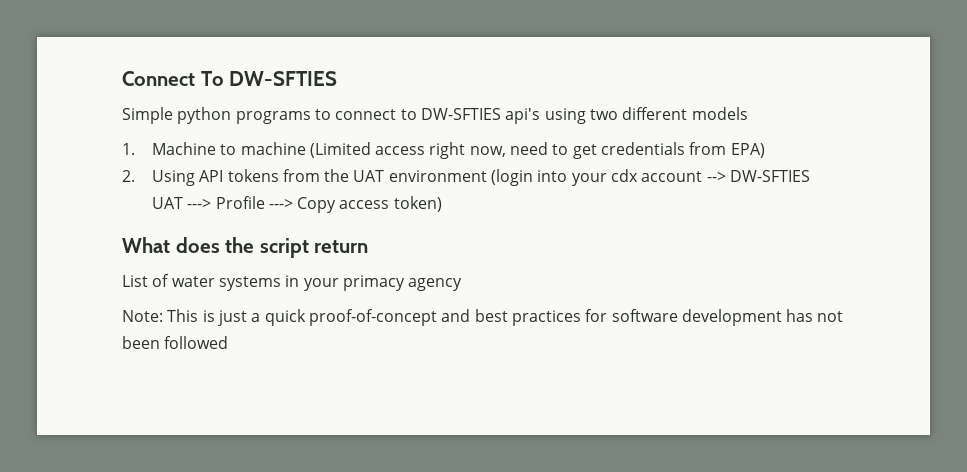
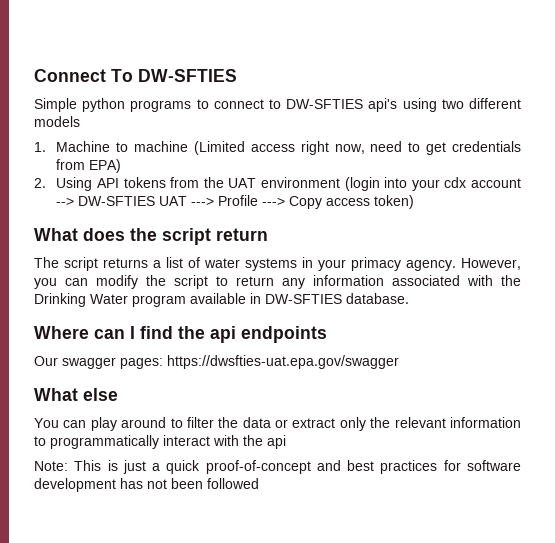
- List of water systems in your primacy agency
+ The script returns a list of water systems in your primacy agency. However, you can modify the script to return any information associated with the Drinking Water program available in DW-SFTIES database.
+ Where can I find the api endpoints
+ Our swagger pages: https://dwsfties-uat.epa.gov/swagger
+ What else
+ You can play around to filter the data or extract only the relevant information to programmatically interact with the api

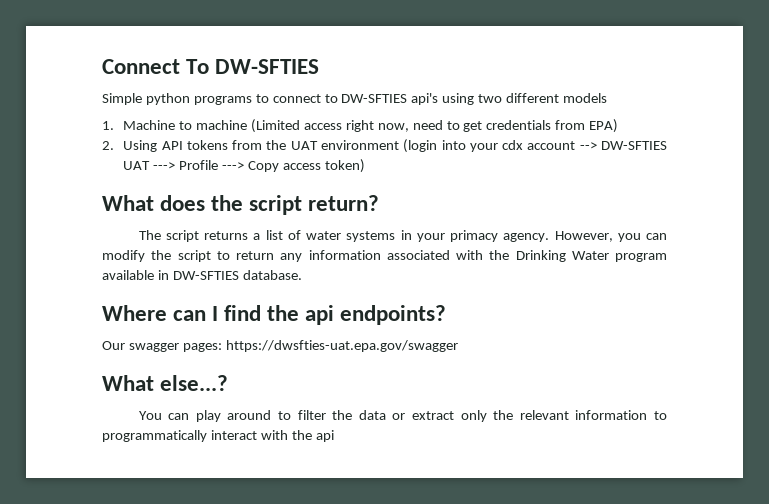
- What does the script return
+ What does the script return?
- Where can I find the api endpoints
+ Where can I find the api endpoints?
- What else
+ What else...?
- Note: This is just a quick proof-of-concept and best practices for software development has not been followed

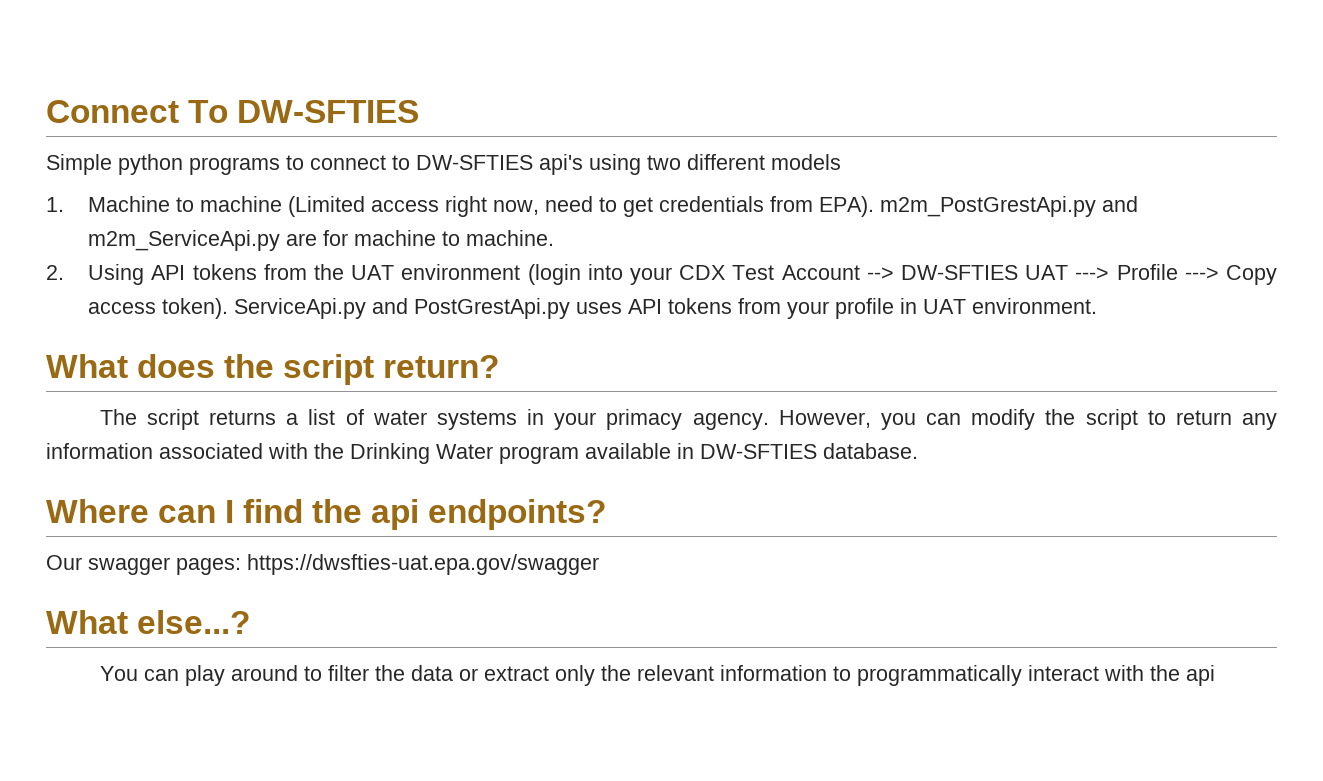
- 1. Machine to machine (Limited access right now, need to get credentials from EPA)
+ 1. Machine to machine (Limited access right now, need to get credentials from EPA). m2m_PostGrestApi.py and m2m_ServiceApi.py are for machine to machine.
- 2. Using API tokens from the UAT environment (login into your cdx account --> DW-SFTIES UAT ---> Profile ---> Copy access token)
+ 2. Using API tokens from the UAT environment (login into your CDX Test Account --> DW-SFTIES UAT ---> Profile ---> Copy access token). ServiceApi.py and PostGrestApi.py uses API tokens from your profile in UAT environment.

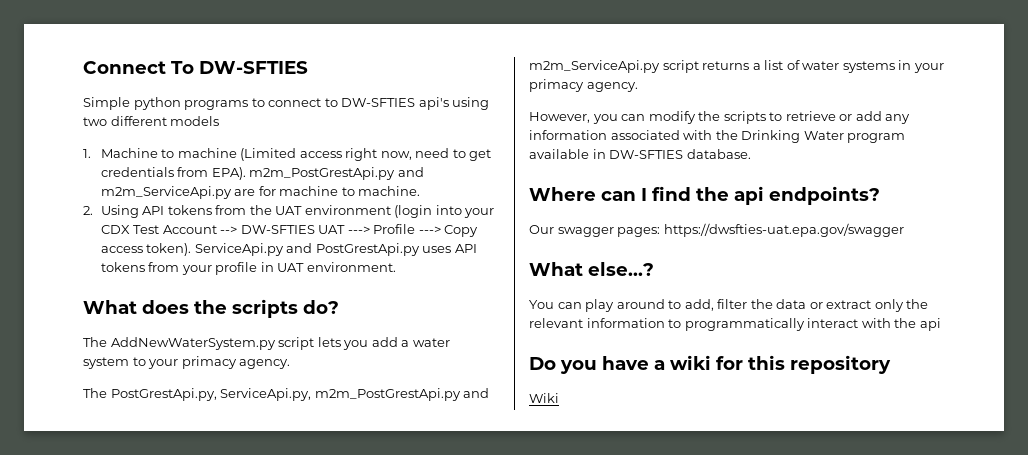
- What does the script return?
- The script returns a list of water systems in your primacy agency. However, you can modify the script to return any information associated with the Drinking Water program available in DW-SFTIES database.
+ What does the scripts do?
+ The AddNewWaterSystem.py script lets you add a water system to your primacy agency.
+ The PostGrestApi.py, ServiceApi.py, m2m_PostGrestApi.py and m2m_ServiceApi.py script returns a list of water systems in your primacy agency.
+ However, you can modify the scripts to retrieve or add any information associated with the Drinking Water program available in DW-SFTIES database.
- You can play around to filter the data or extract only the relevant information to programmatically interact with the api
+ You can play around to add, filter the data or extract only the relevant information to programmatically interact with the api
+ Do you have a wiki for this repository
+ Wiki

